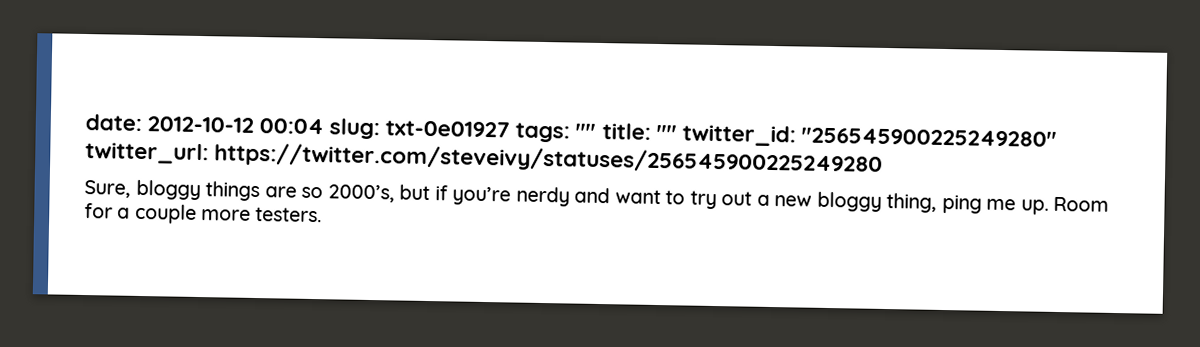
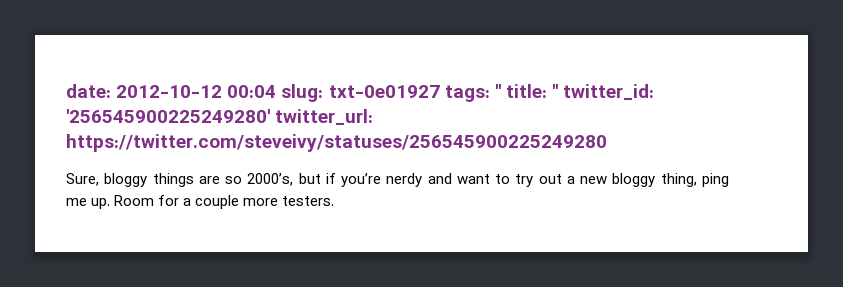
- date: 2012-10-12 00:04 slug: txt-0e01927 tags: "" title: "" twitter_id: "256545900225249280" twitter_url: https://twitter.com/steveivy/statuses/256545900225249280
+ date: 2012-10-12 00:04 slug: txt-0e01927 tags: '' title: '' twitter_id: '256545900225249280' twitter_url: https://twitter.com/steveivy/statuses/256545900225249280

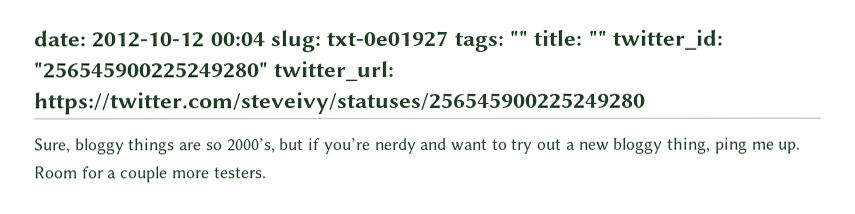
- date: 2012-10-12 00:04 slug: txt-0e01927 tags: '' title: '' twitter_id: '256545900225249280' twitter_url: https://twitter.com/steveivy/statuses/256545900225249280
+ date: 2012-10-12 00:04 slug: txt-0e01927 tags: "" title: "" twitter_id: "256545900225249280" twitter_url: https://twitter.com/steveivy/statuses/256545900225249280

